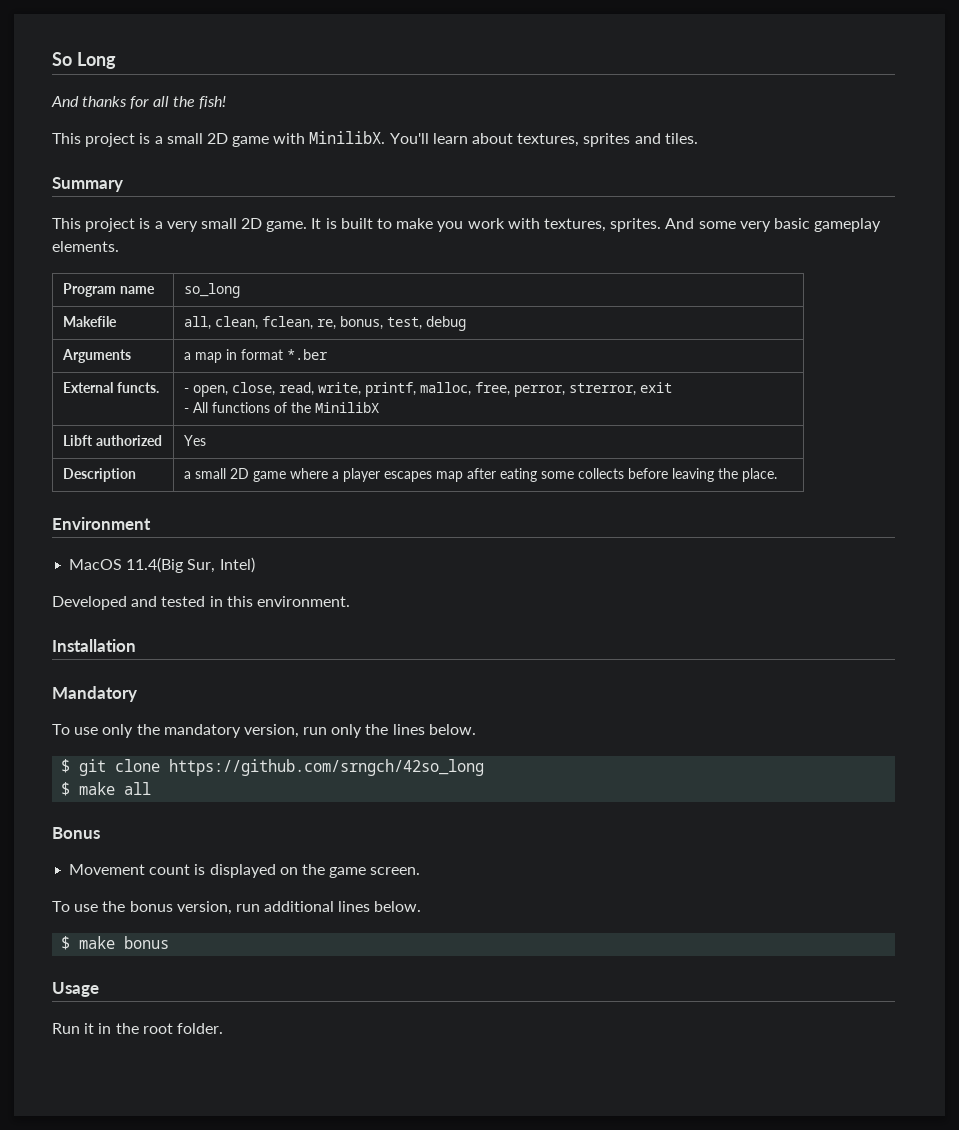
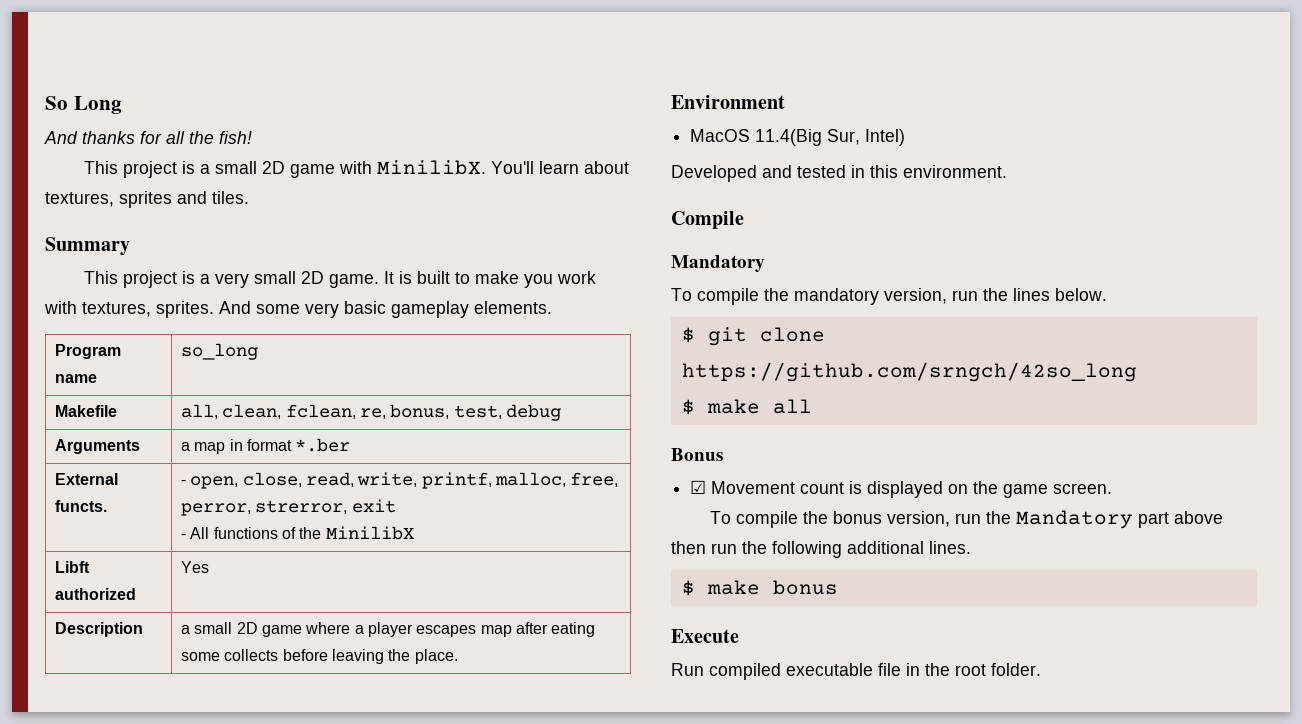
- Installation
+ Compile
- To use only the mandatory version, run only the lines below.
+ To compile the mandatory version, run the lines below.
- Movement count is displayed on the game screen.
+ ☑ Movement count is displayed on the game screen.
- To use the bonus version, run additional lines below.
+ To compile the bonus version, run the Mandatory part above then run the following additional lines.
- Usage
+ Execute
- Run it in the root folder.
+ Run compiled executable file in the root folder.

